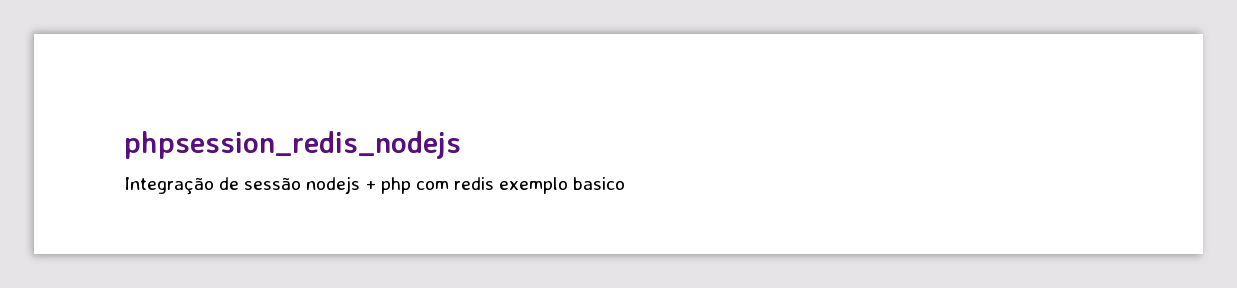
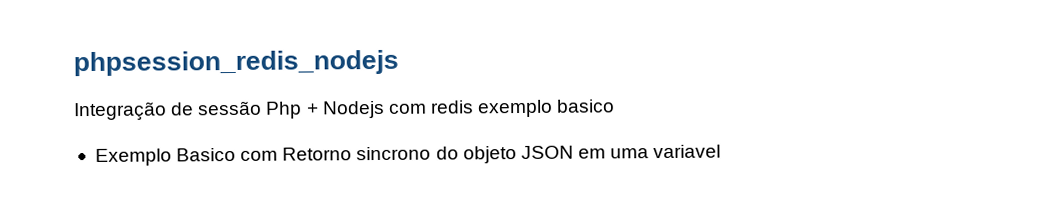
- Integração de sessão nodejs + php com redis exemplo basico
+ Integração de sessão Php + Nodejs com redis exemplo basico
+ Exemplo Basico com Retorno sincrono do objeto JSON em uma variavel

